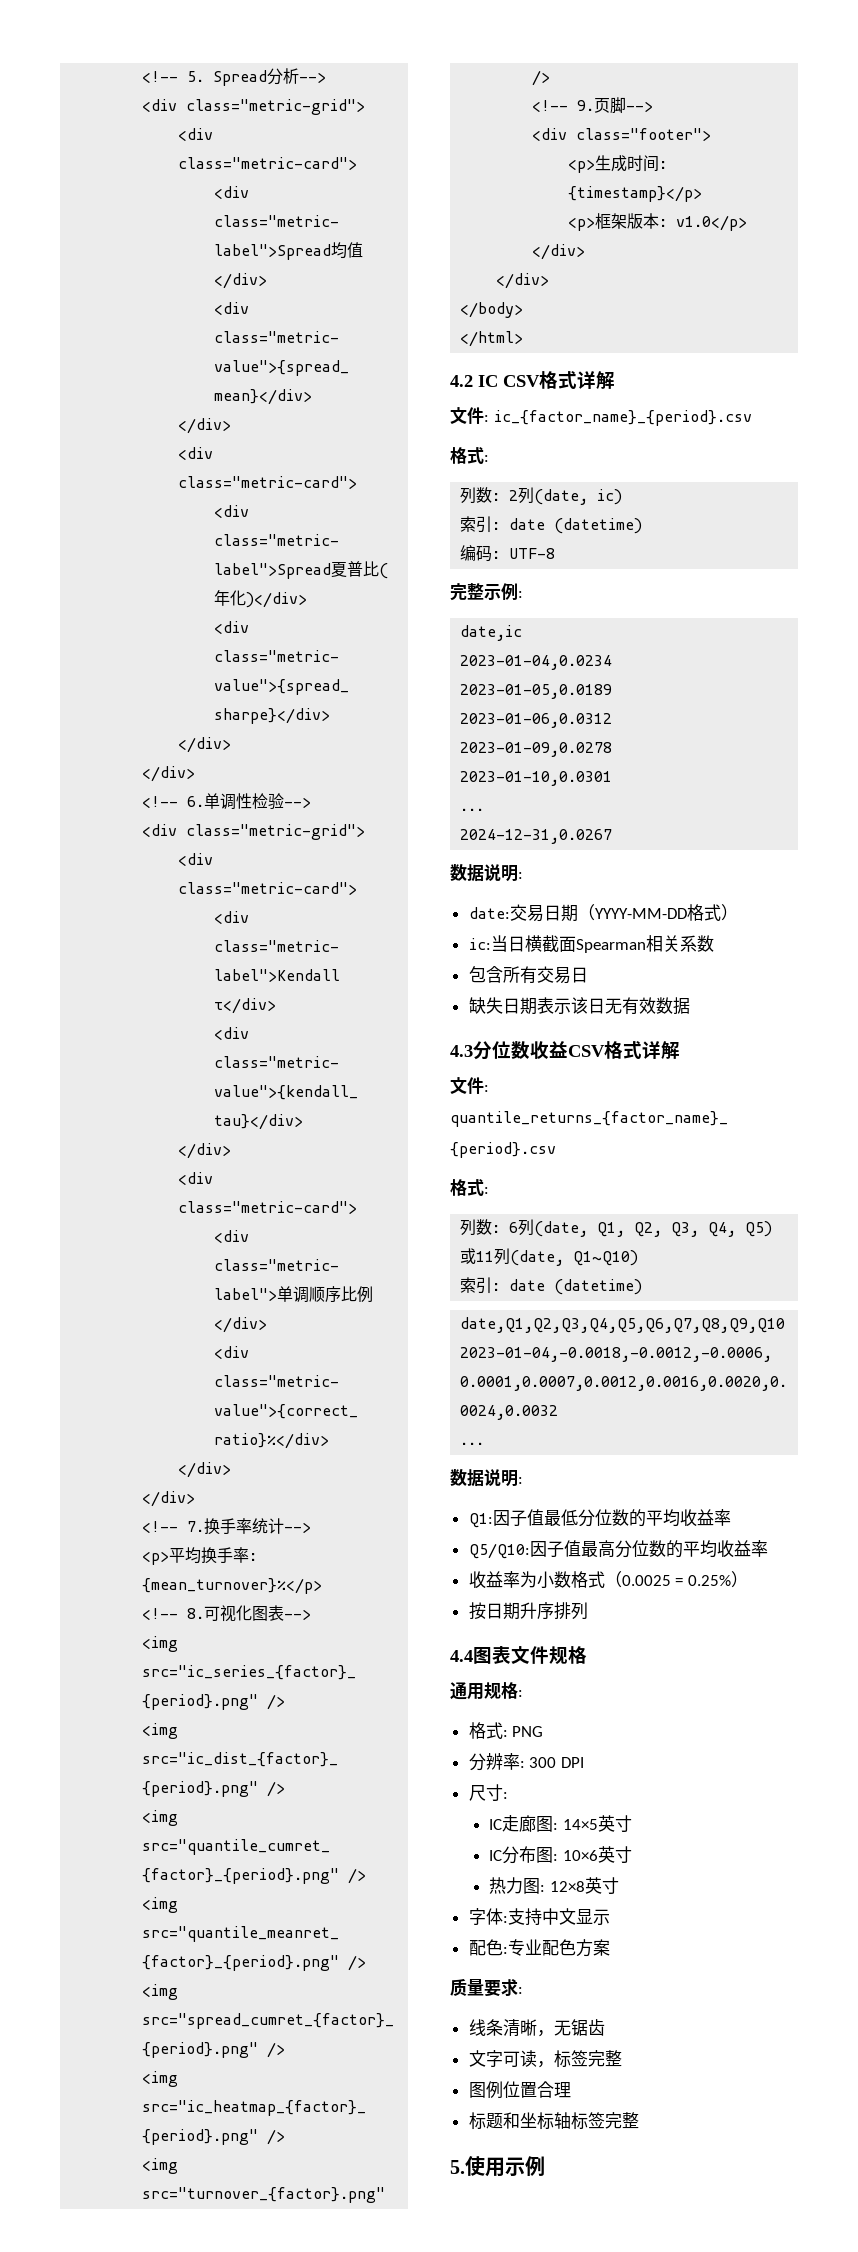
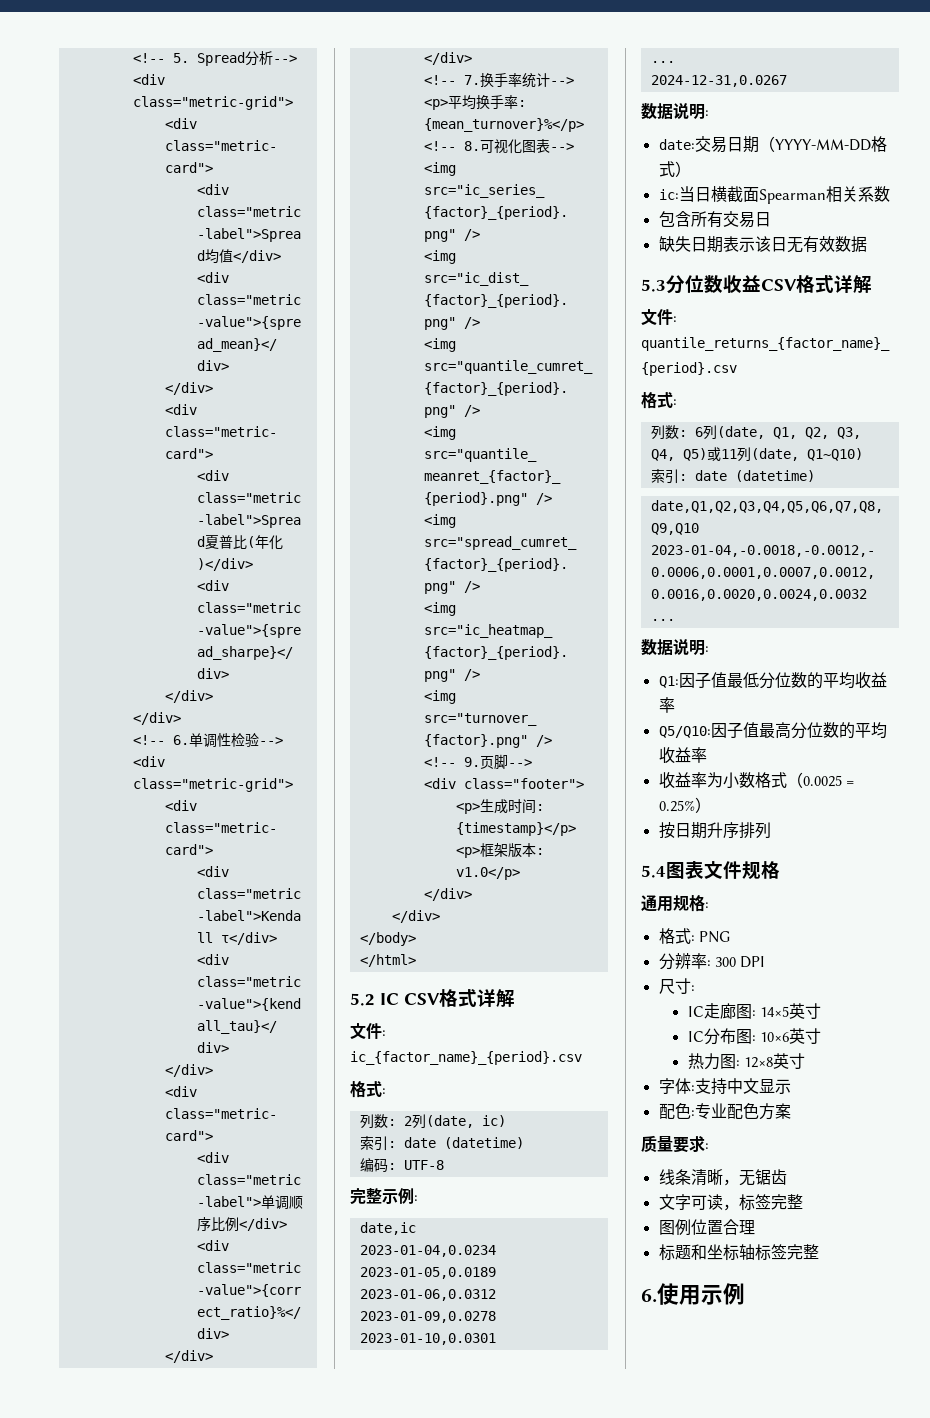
- 4.2 IC CSV格式详解
+ 5.2 IC CSV格式详解
- 4.3分位数收益CSV格式详解
+ 5.3分位数收益CSV格式详解
- 4.4图表文件规格
+ 5.4图表文件规格
- 5.使用示例
+ 6.使用示例

